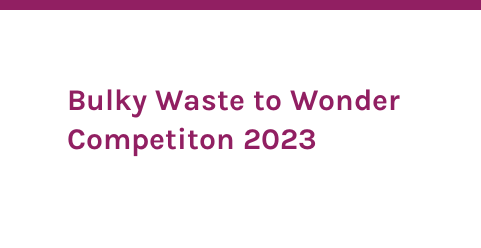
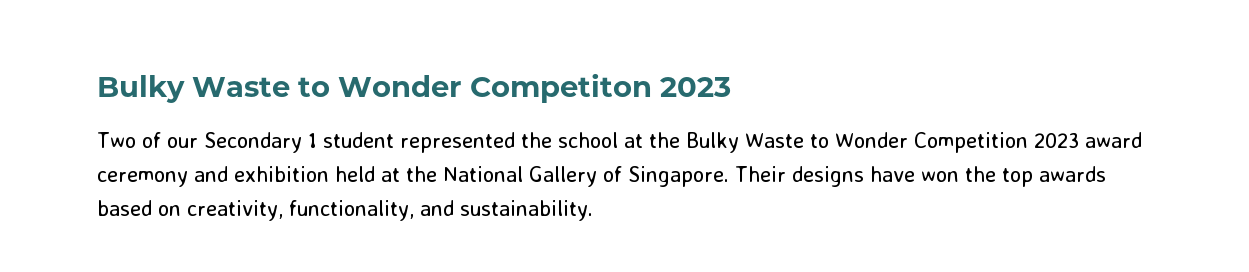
+ Two of our Secondary 1 student represented the school at the Bulky Waste to Wonder Competition 2023 award ceremony and exhibition held at the National Gallery of Singapore. Their designs have won the top awards based on creativity, functionality, and sustainability.

